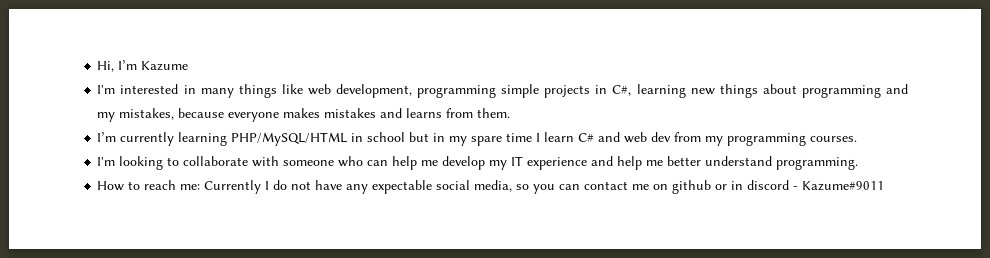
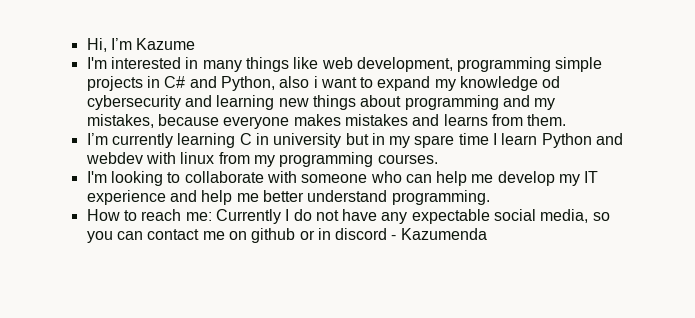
- I'm interested in many things like web development, programming simple projects in C#, learning new things about programming and my mistakes, because everyone makes mistakes and learns from them.
+ I'm interested in many things like web development, programming simple projects in C# and Python, also i want to expand my knowledge od cybersecurity and learning new things about programming and my mistakes, because everyone makes mistakes and learns from them.
- I’m currently learning PHP/MySQL/HTML in school but in my spare time I learn C# and web dev from my programming courses.
+ I’m currently learning C in university but in my spare time I learn Python and webdev with linux from my programming courses.
- How to reach me: Currently I do not have any expectable social media, so you can contact me on github or in discord - Kazume#9011
+ How to reach me: Currently I do not have any expectable social media, so you can contact me on github or in discord - Kazumenda

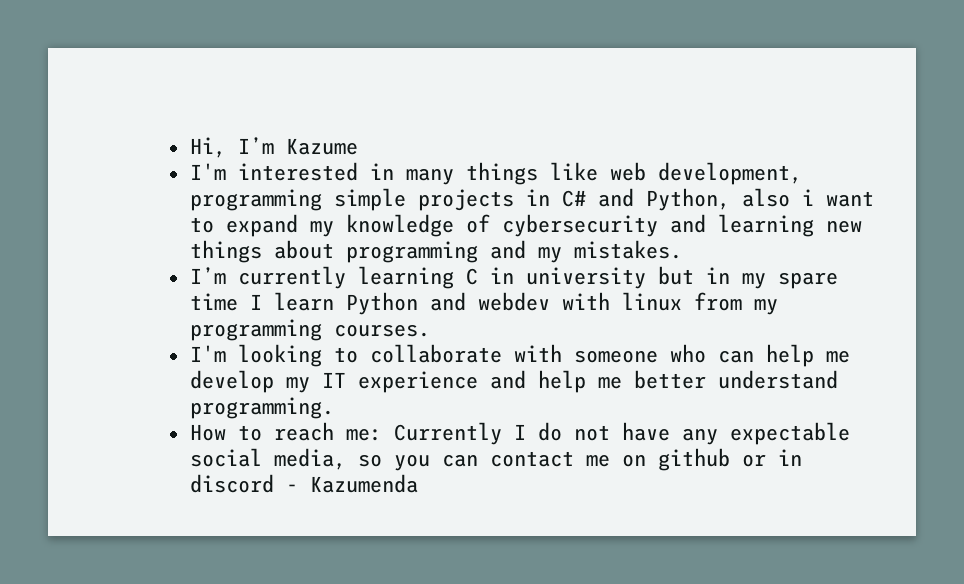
- I'm interested in many things like web development, programming simple projects in C# and Python, also i want to expand my knowledge od cybersecurity and learning new things about programming and my mistakes, because everyone makes mistakes and learns from them.
+ I'm interested in many things like web development, programming simple projects in C# and Python, also i want to expand my knowledge of cybersecurity and learning new things about programming and my mistakes.

